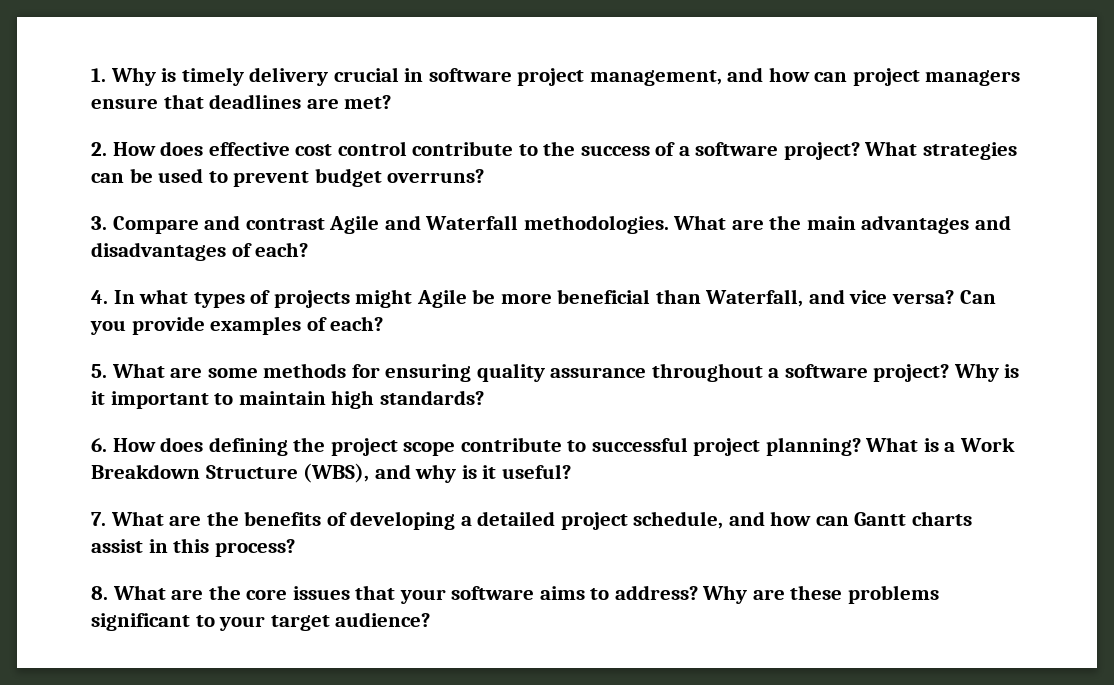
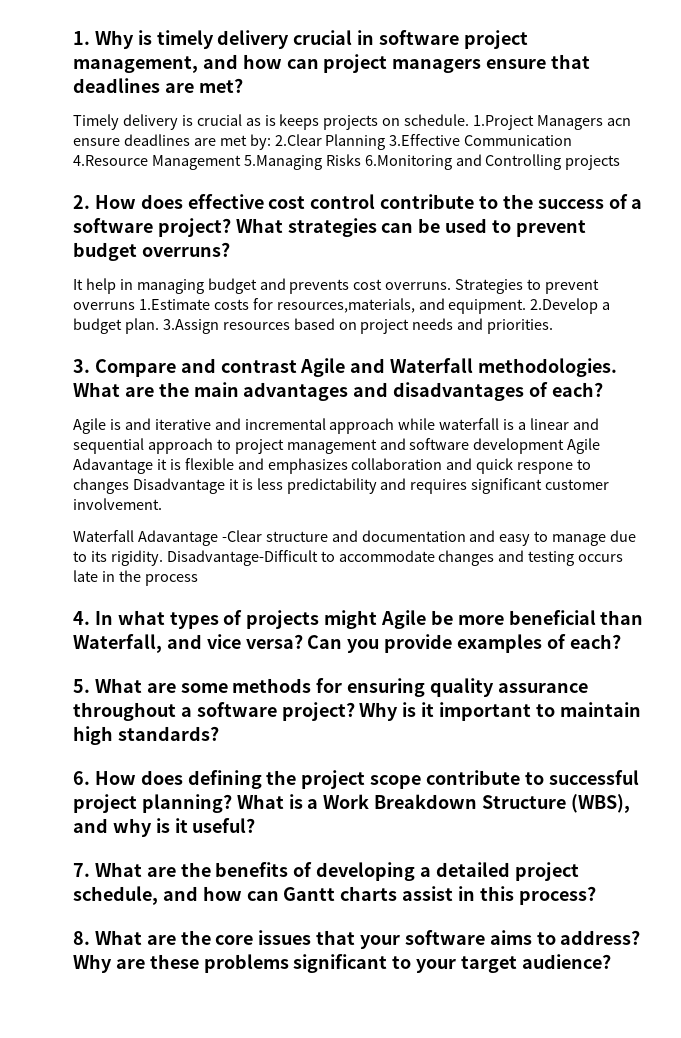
+ Timely delivery is crucial as is keeps projects on schedule. 1.Project Managers acn ensure deadlines are met by: 2.Clear Planning 3.Effective Communication 4.Resource Management 5.Managing Risks 6.Monitoring and Controlling projects
+ It help in managing budget and prevents cost overruns. Strategies to prevent overruns 1.Estimate costs for resources,materials, and equipment. 2.Develop a budget plan. 3.Assign resources based on project needs and priorities.
+ Agile is and iterative and incremental approach while waterfall is a linear and sequential approach to project management and software development Agile Adavantage it is flexible and emphasizes collaboration and quick respone to changes Disadvantage it is less predictability and requires significant customer involvement.
+ Waterfall Adavantage -Clear structure and documentation and easy to manage due to its rigidity. Disadvantage-Difficult to accommodate changes and testing occurs late in the process

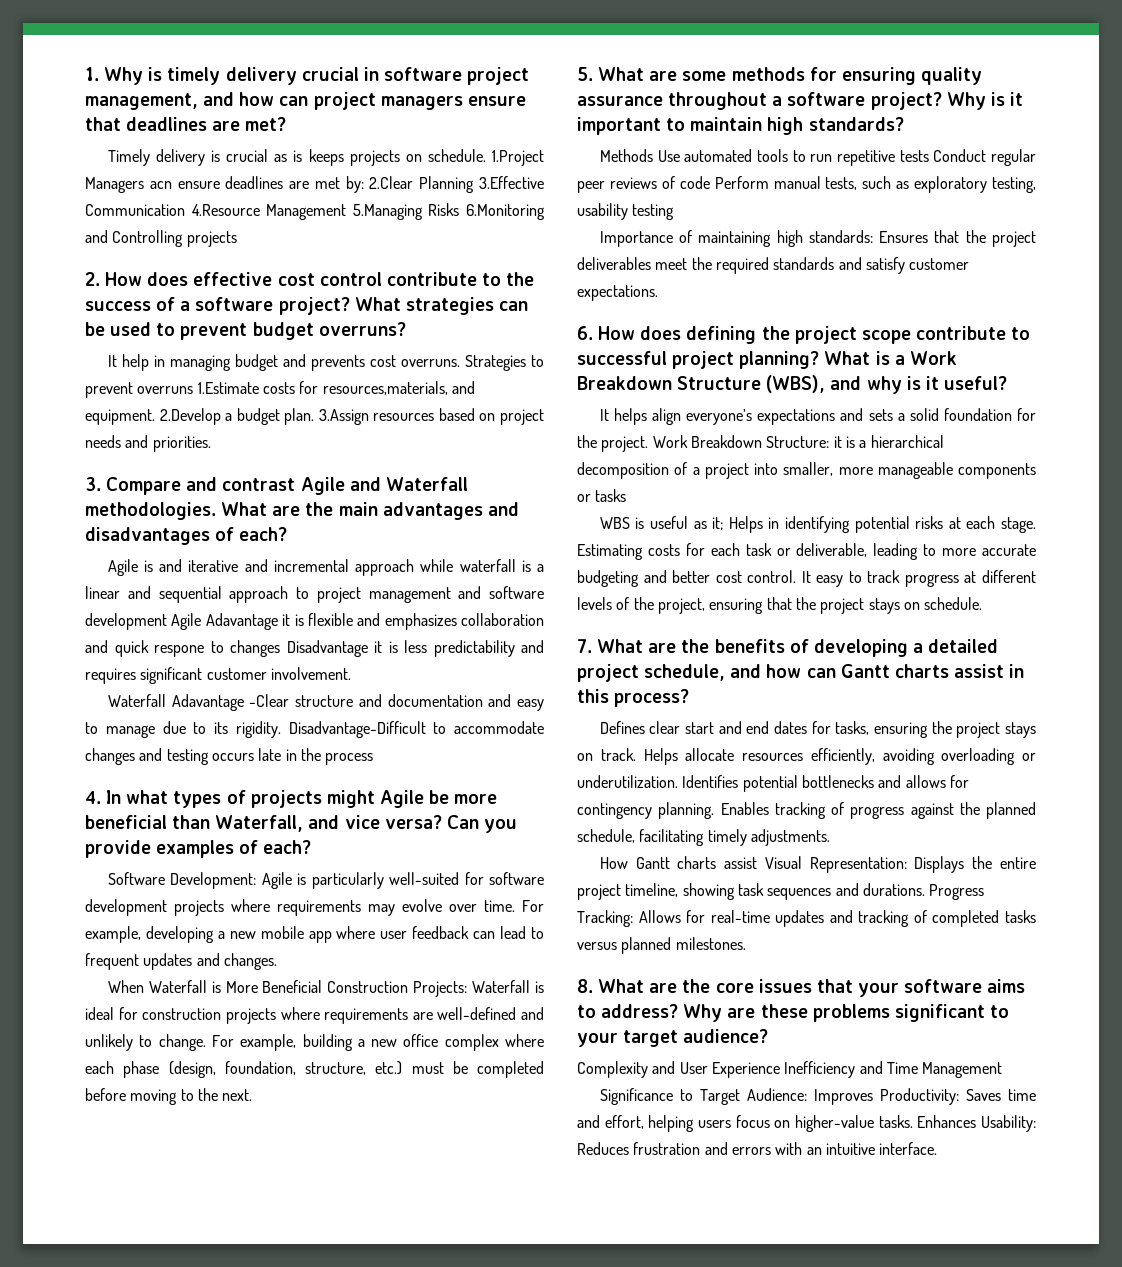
+ Software Development: Agile is particularly well-suited for software development projects where requirements may evolve over time. For example, developing a new mobile app where user feedback can lead to frequent updates and changes.
+ When Waterfall is More Beneficial Construction Projects: Waterfall is ideal for construction projects where requirements are well-defined and unlikely to change. For example, building a new office complex where each phase (design, foundation, structure, etc.) must be completed before moving to the next.
+ Methods Use automated tools to run repetitive tests Conduct regular peer reviews of code Perform manual tests, such as exploratory testing, usability testing
+ Importance of maintaining high standards: Ensures that the project deliverables meet the required standards and satisfy customer expectations.
+ It helps align everyone’s expectations and sets a solid foundation for the project. Work Breakdown Structure: it is a hierarchical decomposition of a project into smaller, more manageable components or tasks
+ WBS is useful as it; Helps in identifying potential risks at each stage. Estimating costs for each task or deliverable, leading to more accurate budgeting and better cost control. It easy to track progress at different levels of the project, ensuring that the project stays on schedule.
+ Defines clear start and end dates for tasks, ensuring the project stays on track. Helps allocate resources efficiently, avoiding overloading or underutilization. Identifies potential bottlenecks and allows for contingency planning. Enables tracking of progress against the planned schedule, facilitating timely adjustments.
+ How Gantt charts assist Visual Representation: Displays the entire project timeline, showing task sequences and durations. Progress Tracking: Allows for real-time updates and tracking of completed tasks versus planned milestones.
+ Complexity and User Experience Inefficiency and Time Management
+ Significance to Target Audience: Improves Productivity: Saves time and effort, helping users focus on higher-value tasks. Enhances Usability: Reduces frustration and errors with an intuitive interface.

